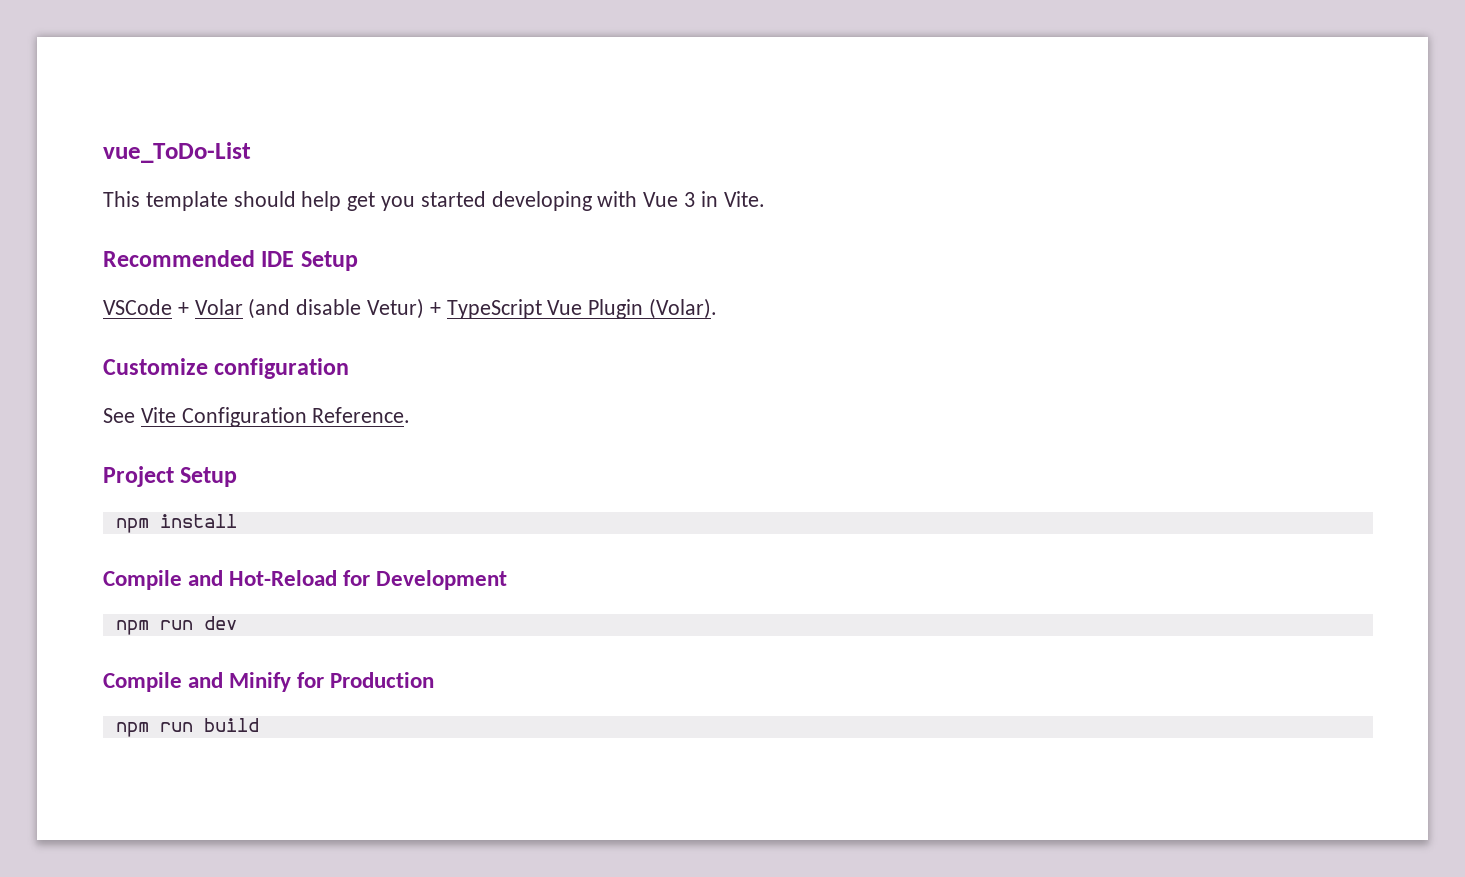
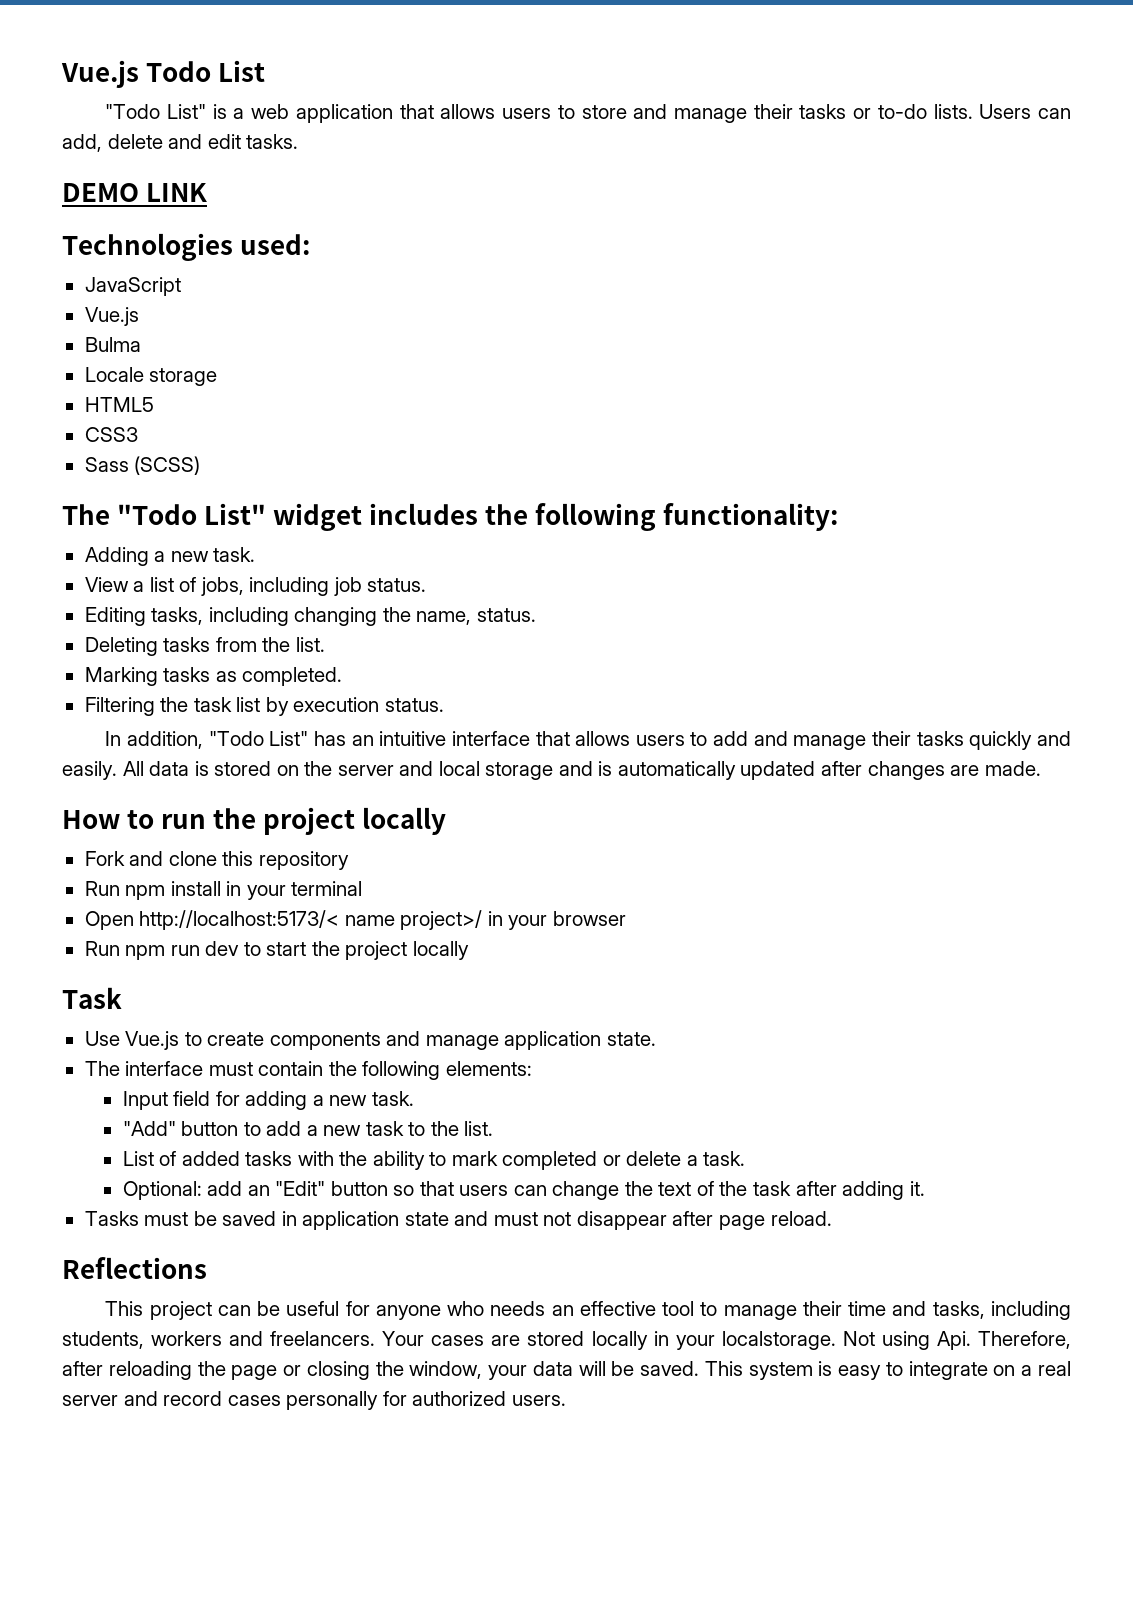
- vue_ToDo-List
- This template should help get you started developing with Vue 3 in Vite.
- Recommended IDE Setup
- VSCode + Volar (and disable Vetur) + TypeScript Vue Plugin (Volar).
- Customize configuration
- See Vite Configuration Reference.
- Project Setup
- npm install
- Compile and Hot-Reload for Development
- npm run dev
- Compile and Minify for Production
- npm run build
+ Vue.js Todo List
+ "Todo List" is a web application that allows users to store and manage their tasks or to-do lists. Users can add, delete and edit tasks.
+ DEMO LINK
+ Technologies used:
+ JavaScript
+ Vue.js
+ Bulma
+ Locale storage
+ HTML5
+ CSS3
+ Sass (SCSS)
+ The "Todo List" widget includes the following functionality:
+ Adding a new task.
+ View a list of jobs, including job status.
+ Editing tasks, including changing the name, status.
+ Deleting tasks from the list.
+ Marking tasks as completed.
+ Filtering the task list by execution status.
+ In addition, "Todo List" has an intuitive interface that allows users to add and manage their tasks quickly and easily. All data is stored on the server and local storage and is automatically updated after changes are made.
+ How to run the project locally
+ Fork and clone this repository
+ Run npm install in your terminal
+ Open http://localhost:5173/< name project>/ in your browser
+ Run npm run dev to start the project locally
+ Task
+ Use Vue.js to create components and manage application state.
+ The interface must contain the following elements:
+ Input field for adding a new task.
+ "Add" button to add a new task to the list.
+ List of added tasks with the ability to mark completed or delete a task.
+ Optional: add an "Edit" button so that users can change the text of the task after adding it.
+ Tasks must be saved in application state and must not disappear after page reload.
+ Reflections
+ This project can be useful for anyone who needs an effective tool to manage their time and tasks, including students, workers and freelancers. Your cases are stored locally in your localstorage. Not using Api. Therefore, after reloading the page or closing the window, your data will be saved. This system is easy to integrate on a real server and record cases personally for authorized users.

